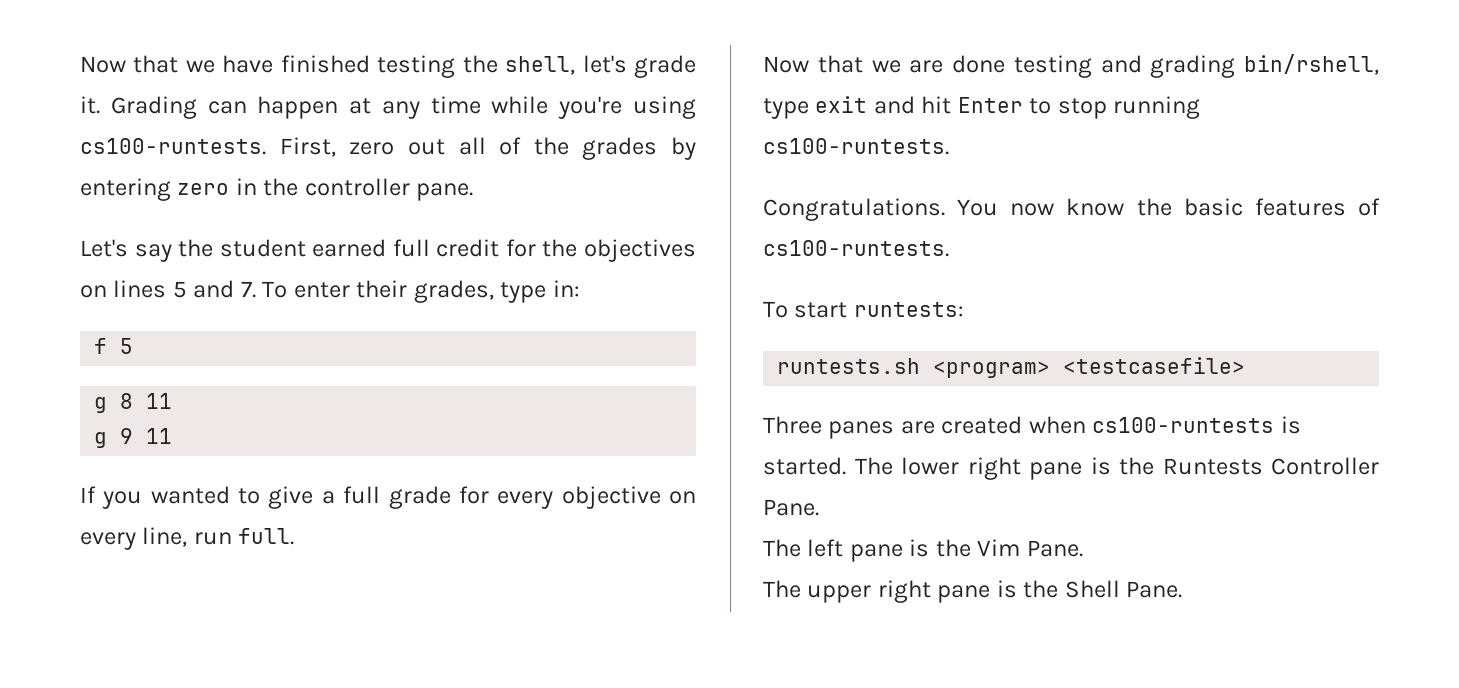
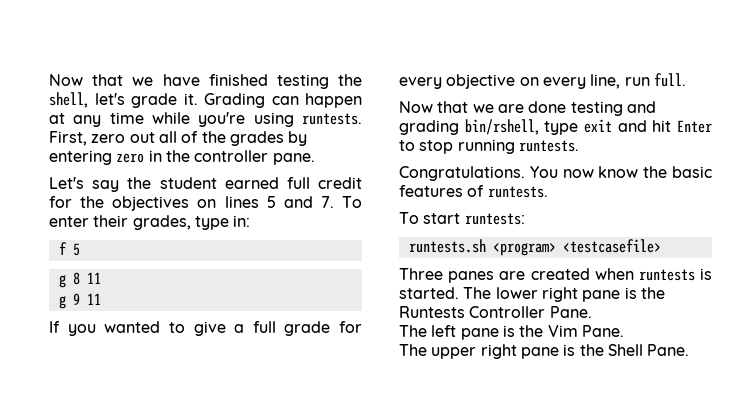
- Grading can happen at any time while you're using cs100-runtests.
+ Grading can happen at any time while you're using runtests.
- Now that we are done testing and grading bin/rshell, type exit and hit Enter to stop running cs100-runtests.
+ Now that we are done testing and grading bin/rshell, type exit and hit Enter to stop running runtests.
- You now know the basic features of cs100-runtests.
+ You now know the basic features of runtests.
- Three panes are created when cs100-runtests is started.
+ Three panes are created when runtests is started.

